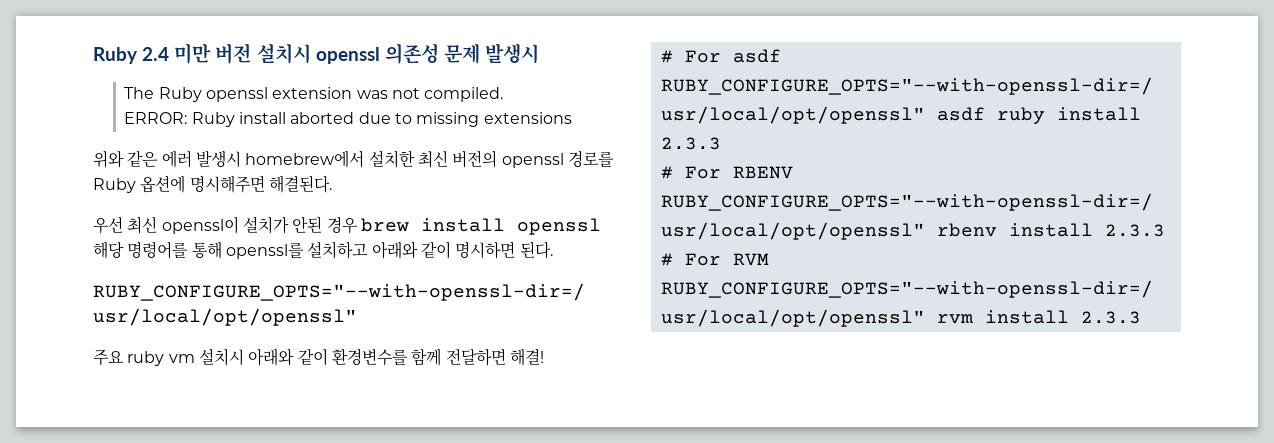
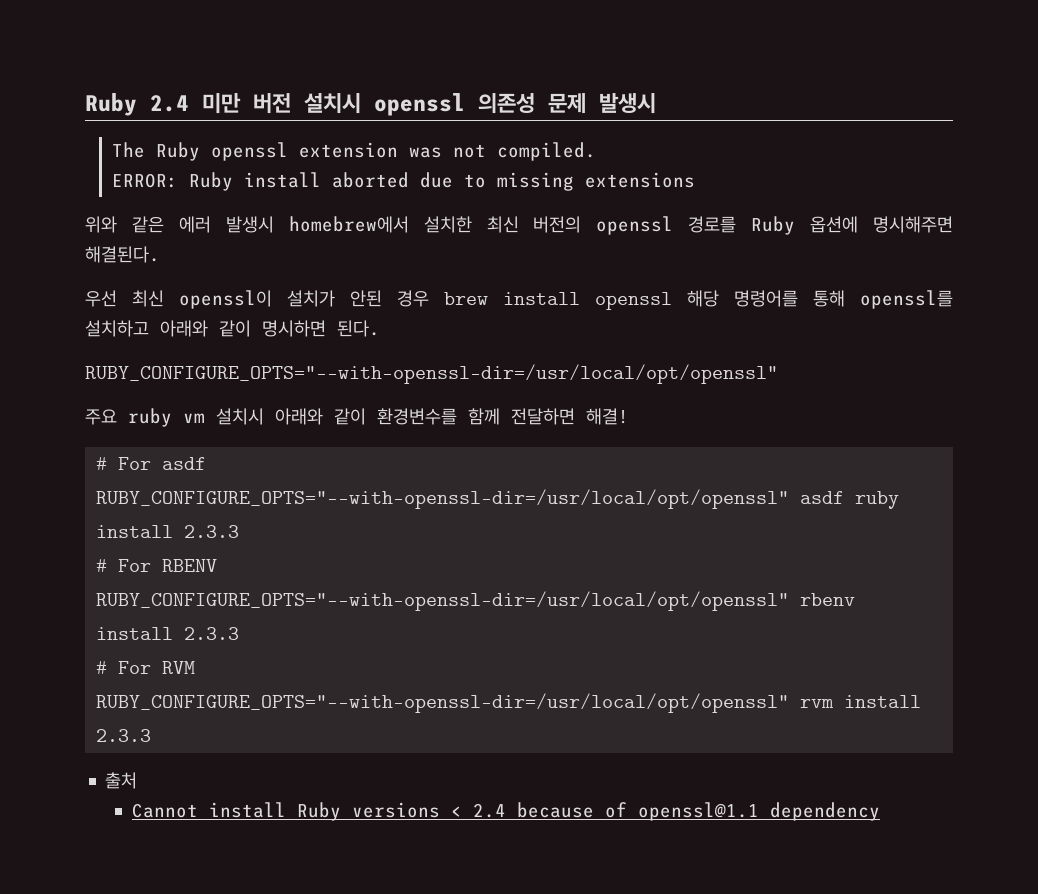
+ 출처
+ Cannot install Ruby versions < 2.4 because of openssl@1.1 dependency

